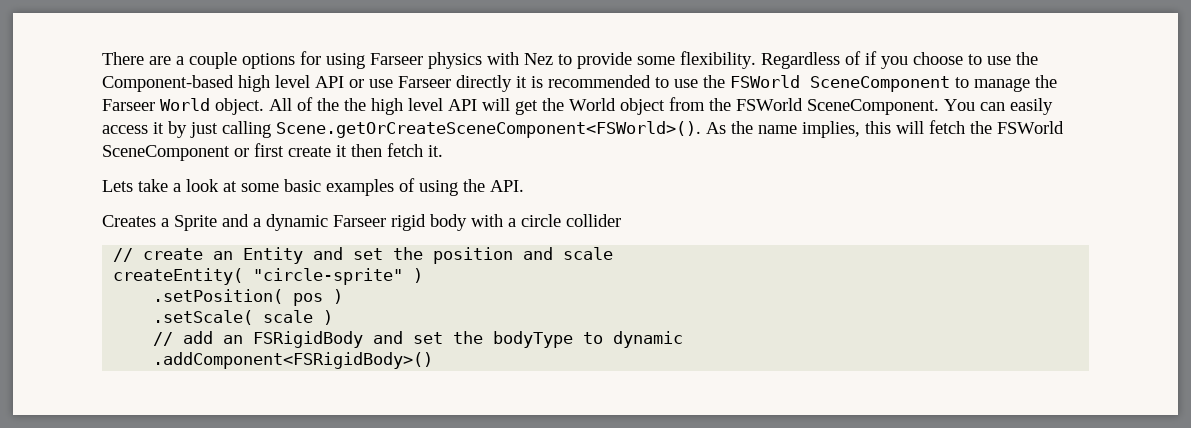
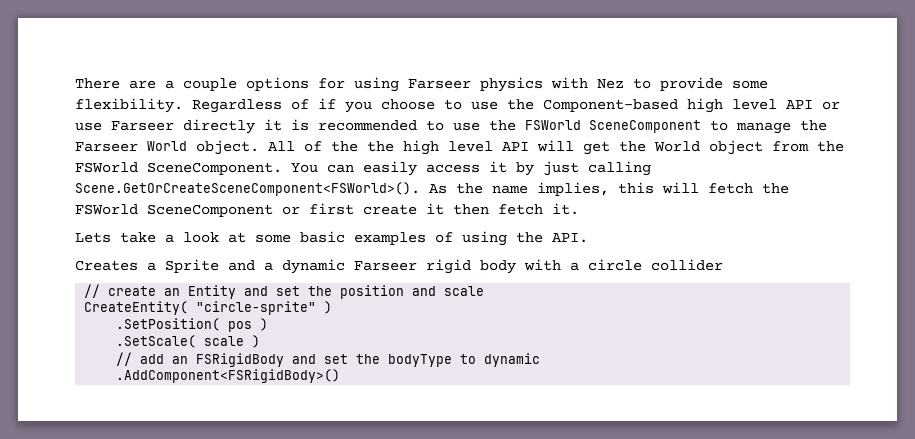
- You can easily access it by just calling Scene.getOrCreateSceneComponent<FSWorld>(). As the name implies, this will fetch the FSWorld SceneComponent or first create it then fetch it.
+ You can easily access it by just calling Scene.GetOrCreateSceneComponent<FSWorld>(). As the name implies, this will fetch the FSWorld SceneComponent or first create it then fetch it.
- createEntity( "circle-sprite" )
+ CreateEntity( "circle-sprite" )
- .setPosition( pos )
+ .SetPosition( pos )
- .setScale( scale )
+ .SetScale( scale )
- .addComponent<FSRigidBody>()
+ .AddComponent<FSRigidBody>()

